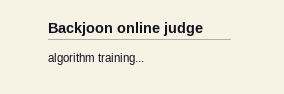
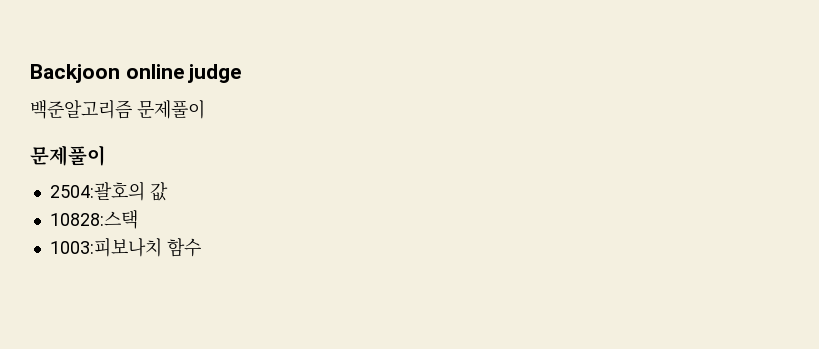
- algorithm training...
+ 백준알고리즘 문제풀이
+ 문제풀이
+ 2504:괄호의 값
+ 10828:스택
+ 1003:피보나치 함수

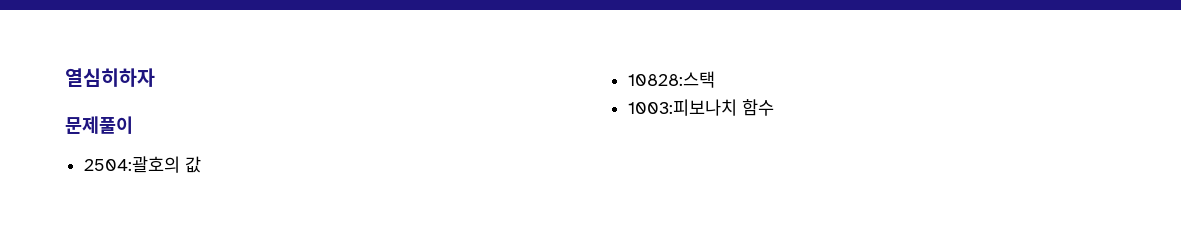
- Backjoon online judge
- 백준알고리즘 문제풀이
+ 열심히하자

